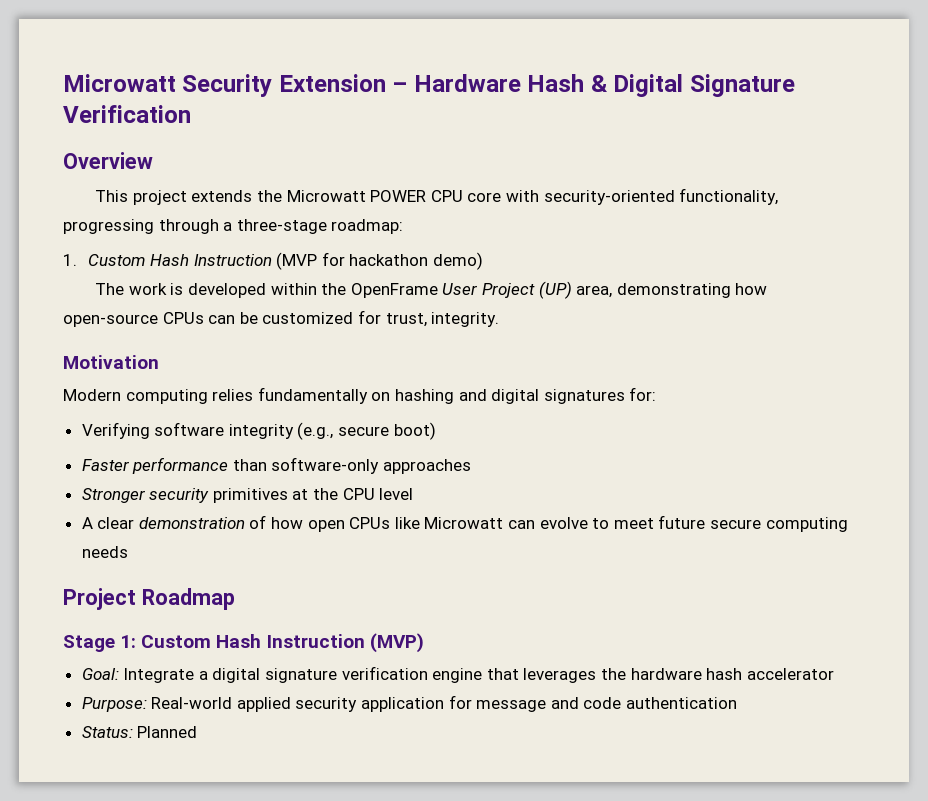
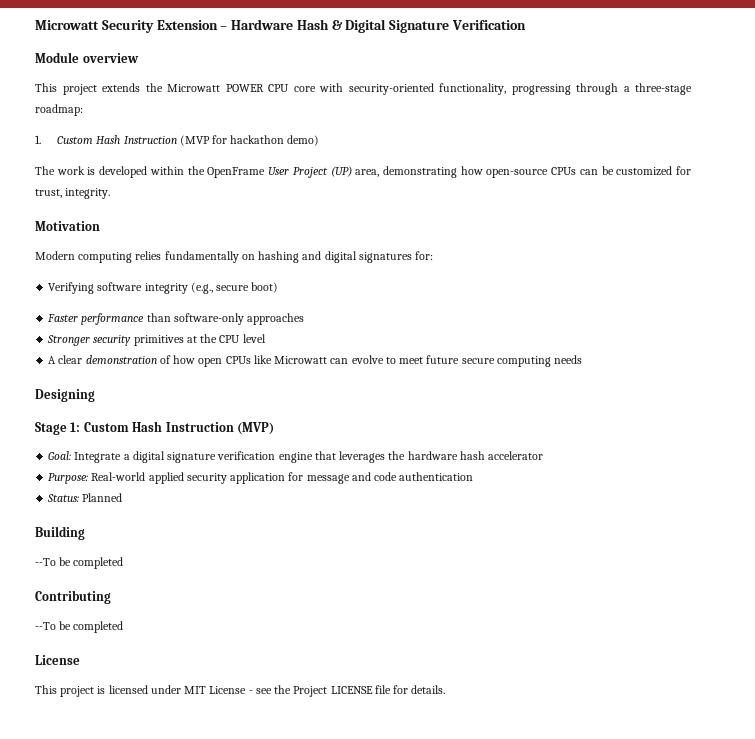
- Overview
+ Module overview
- Project Roadmap
+ Designing
+ Building
+ --To be completed
+ Contributing
+ --To be completed
+ License
+ This project is licensed under MIT License - see the Project LICENSE file for details.

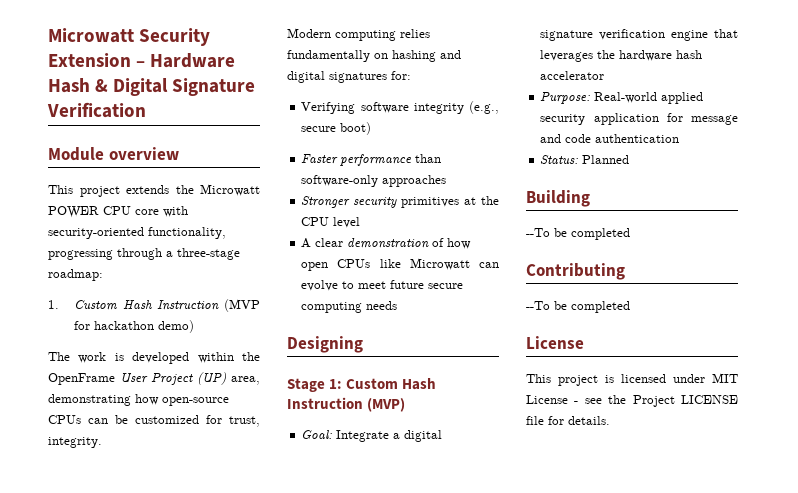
- Motivation

